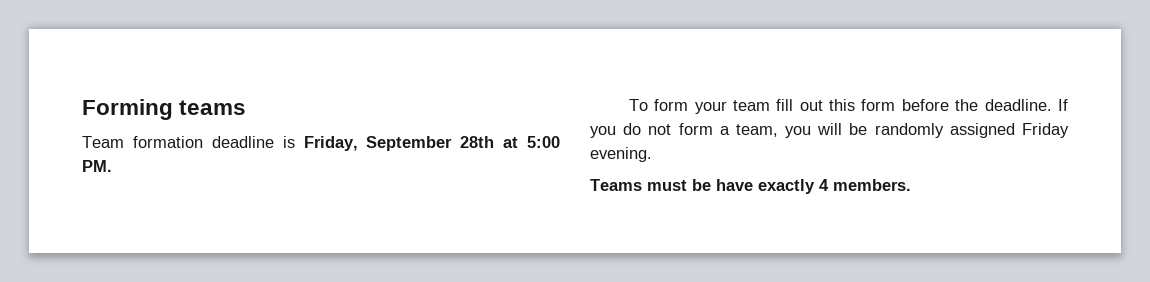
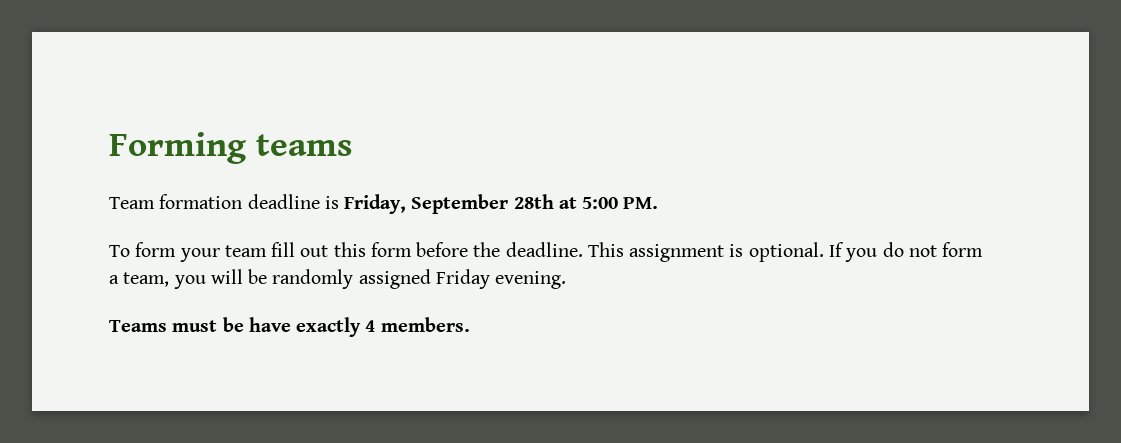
+ This assignment is optional.

